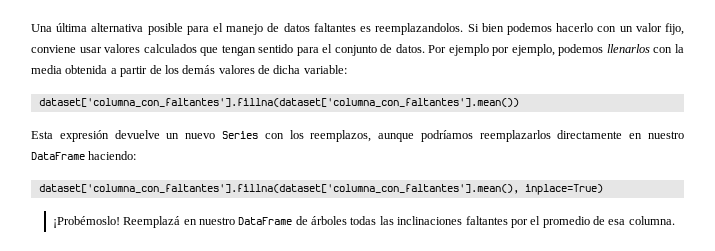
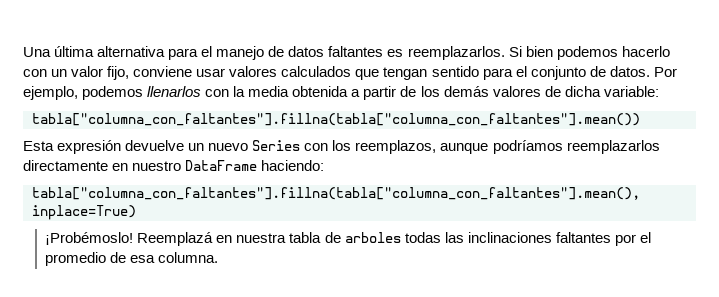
- Una última alternativa posible para el manejo de datos faltantes es reemplazandolos.
+ Una última alternativa para el manejo de datos faltantes es reemplazarlos.
- Por ejemplo por ejemplo, podemos llenarlos con la media obtenida a partir de los demás valores de dicha variable:
+ Por ejemplo, podemos llenarlos con la media obtenida a partir de los demás valores de dicha variable:
- dataset['columna_con_faltantes'].fillna(dataset['columna_con_faltantes'].mean())
+ tabla["columna_con_faltantes"].fillna(tabla["columna_con_faltantes"].mean())
- dataset['columna_con_faltantes'].fillna(dataset['columna_con_faltantes'].mean(), inplace=True)
+ tabla["columna_con_faltantes"].fillna(tabla["columna_con_faltantes"].mean(), inplace=True)
- Reemplazá en nuestro DataFrame de árboles todas las inclinaciones faltantes por el promedio de esa columna.
+ Reemplazá en nuestra tabla de arboles todas las inclinaciones faltantes por el promedio de esa columna.

